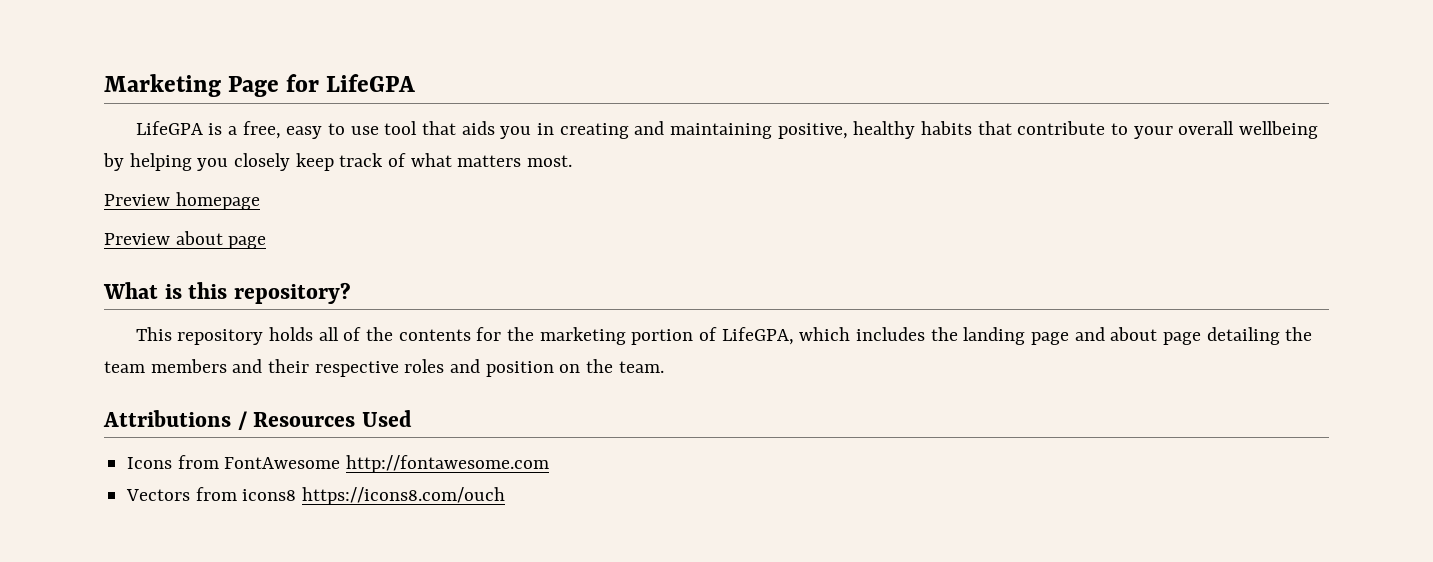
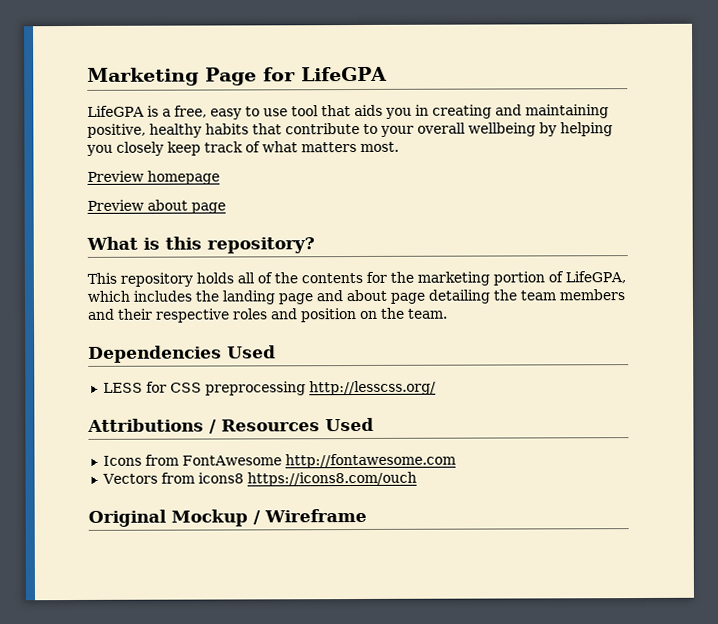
+ Dependencies Used
+ LESS for CSS preprocessing http://lesscss.org/
+ Original Mockup / Wireframe

